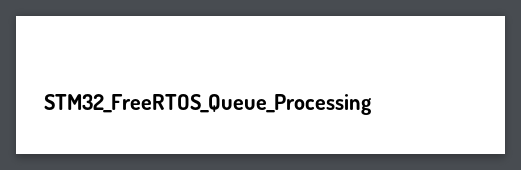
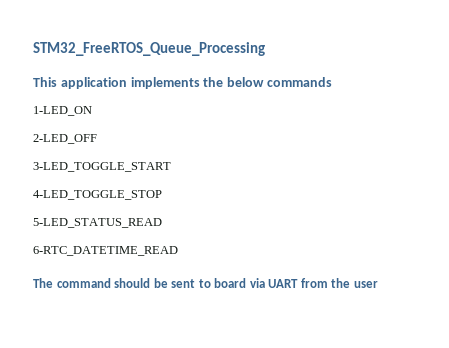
+ This application implements the below commands
+ 1-LED_ON
+ 2-LED_OFF
+ 3-LED_TOGGLE_START
+ 4-LED_TOGGLE_STOP
+ 5-LED_STATUS_READ
+ 6-RTC_DATETIME_READ
+ The command should be sent to board via UART from the user

